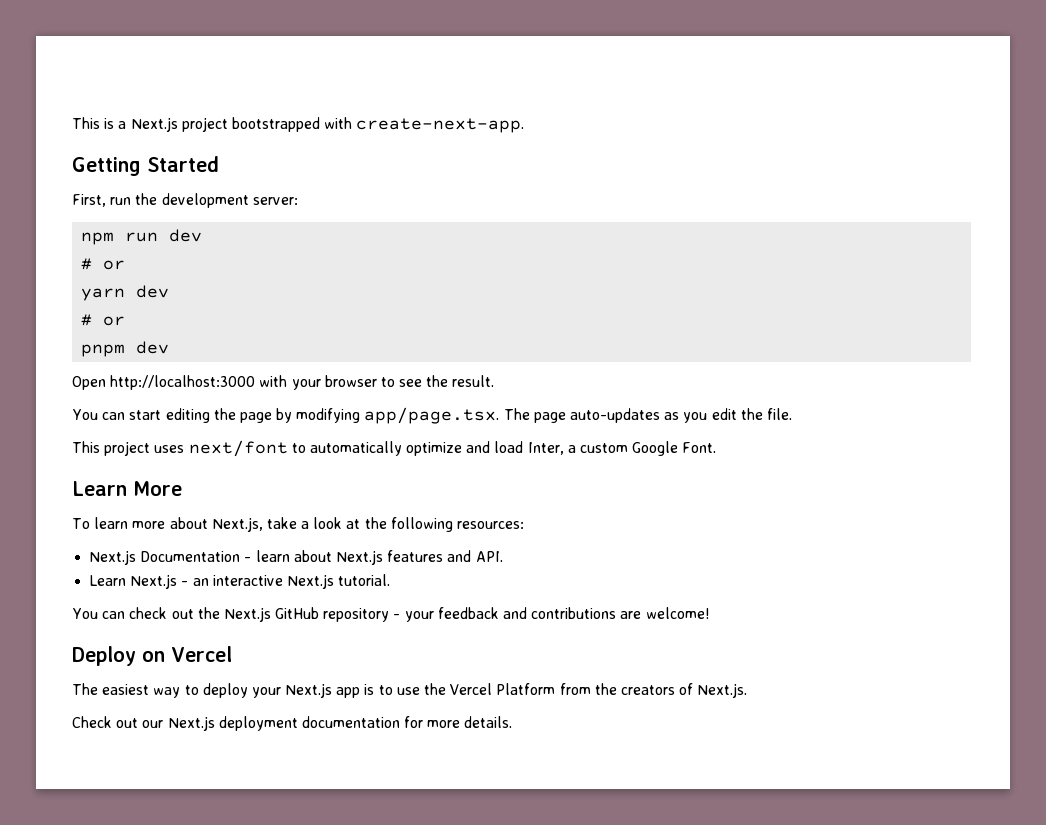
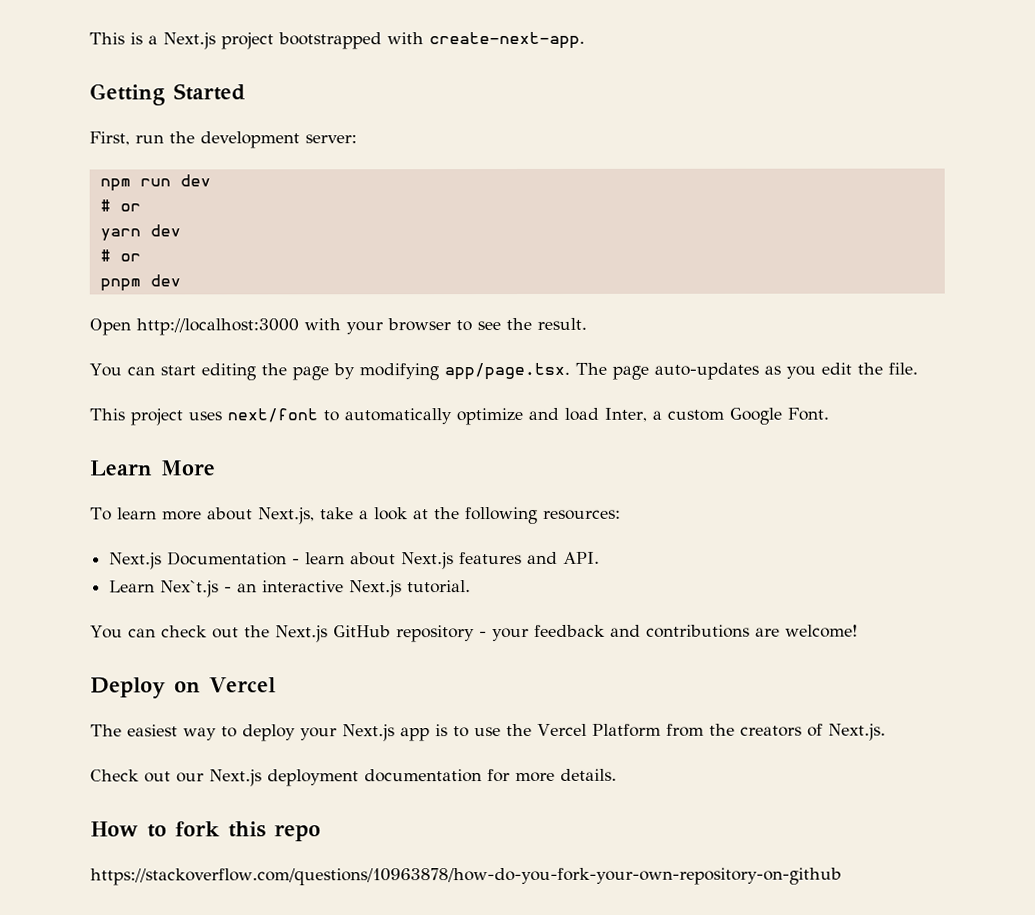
- Learn Next.js - an interactive Next.js tutorial.
+ Learn Nex`t.js - an interactive Next.js tutorial.
+ How to fork this repo
+ https://stackoverflow.com/questions/10963878/how-do-you-fork-your-own-repository-on-github

